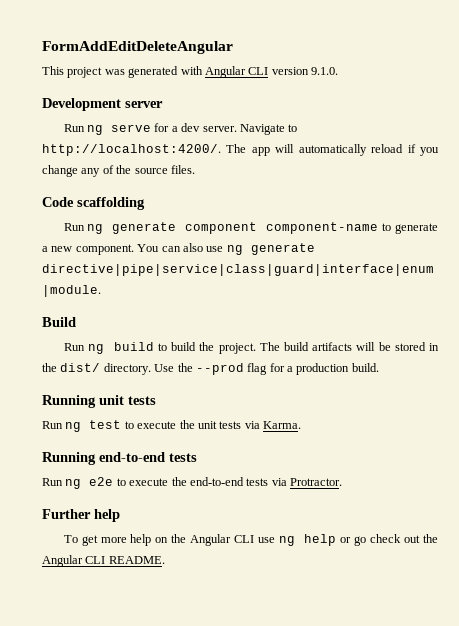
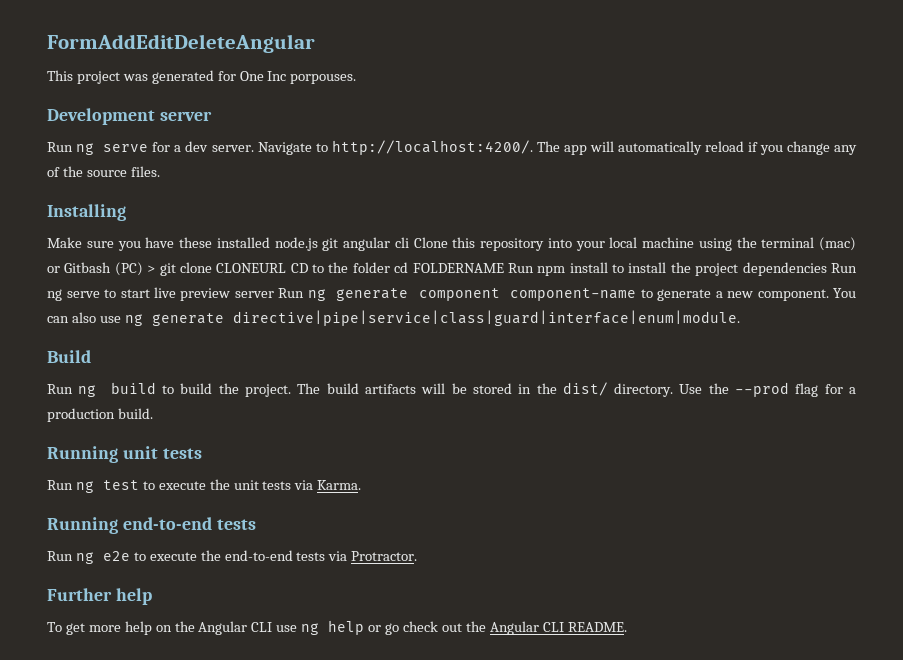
- This project was generated with Angular CLI version 9.1.0.
+ This project was generated for One Inc porpouses.
- Code scaffolding
- Run ng generate component component-name to generate a new component.
+ Installing
+ Make sure you have these installed node.js git angular cli Clone this repository into your local machine using the terminal (mac) or Gitbash (PC) > git clone CLONEURL CD to the folder cd FOLDERNAME Run npm install to install the project dependencies Run ng serve to start live preview server Run ng generate component component-name to generate a new component.

